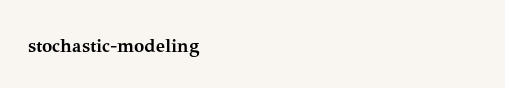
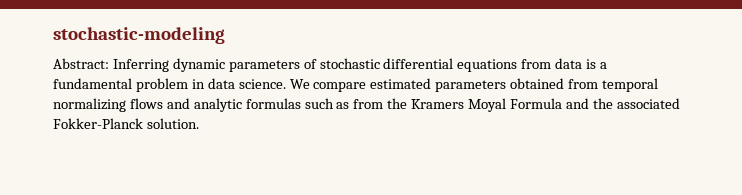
+ Abstract: Inferring dynamic parameters of stochastic differential equations from data is a fundamental problem in data science. We compare estimated parameters obtained from temporal normalizing flows and analytic formulas such as from the Kramers Moyal Formula and the associated Fokker-Planck solution.

